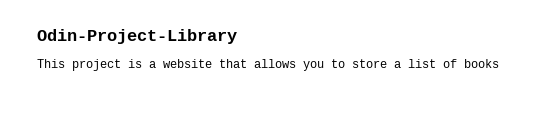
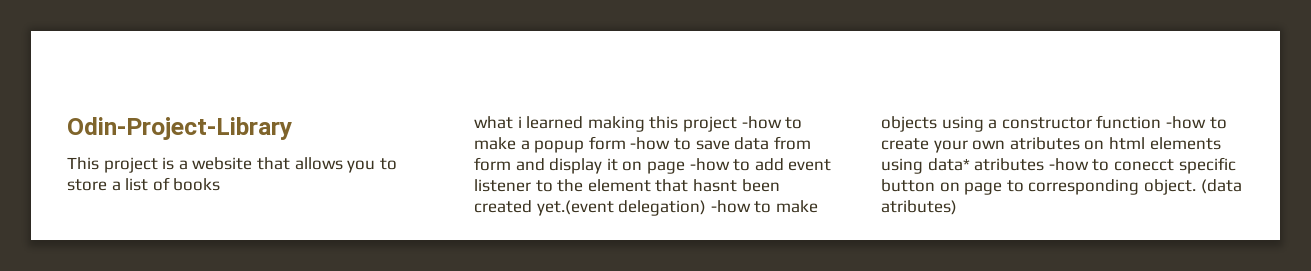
+ what i learned making this project -how to make a popup form -how to save data from form and display it on page -how to add event listener to the element that hasnt been created yet.(event delegation) -how to make objects using a constructor function -how to create your own atributes on html elements using data* atributes -how to conecct specific button on page to corresponding object. (data atributes)

